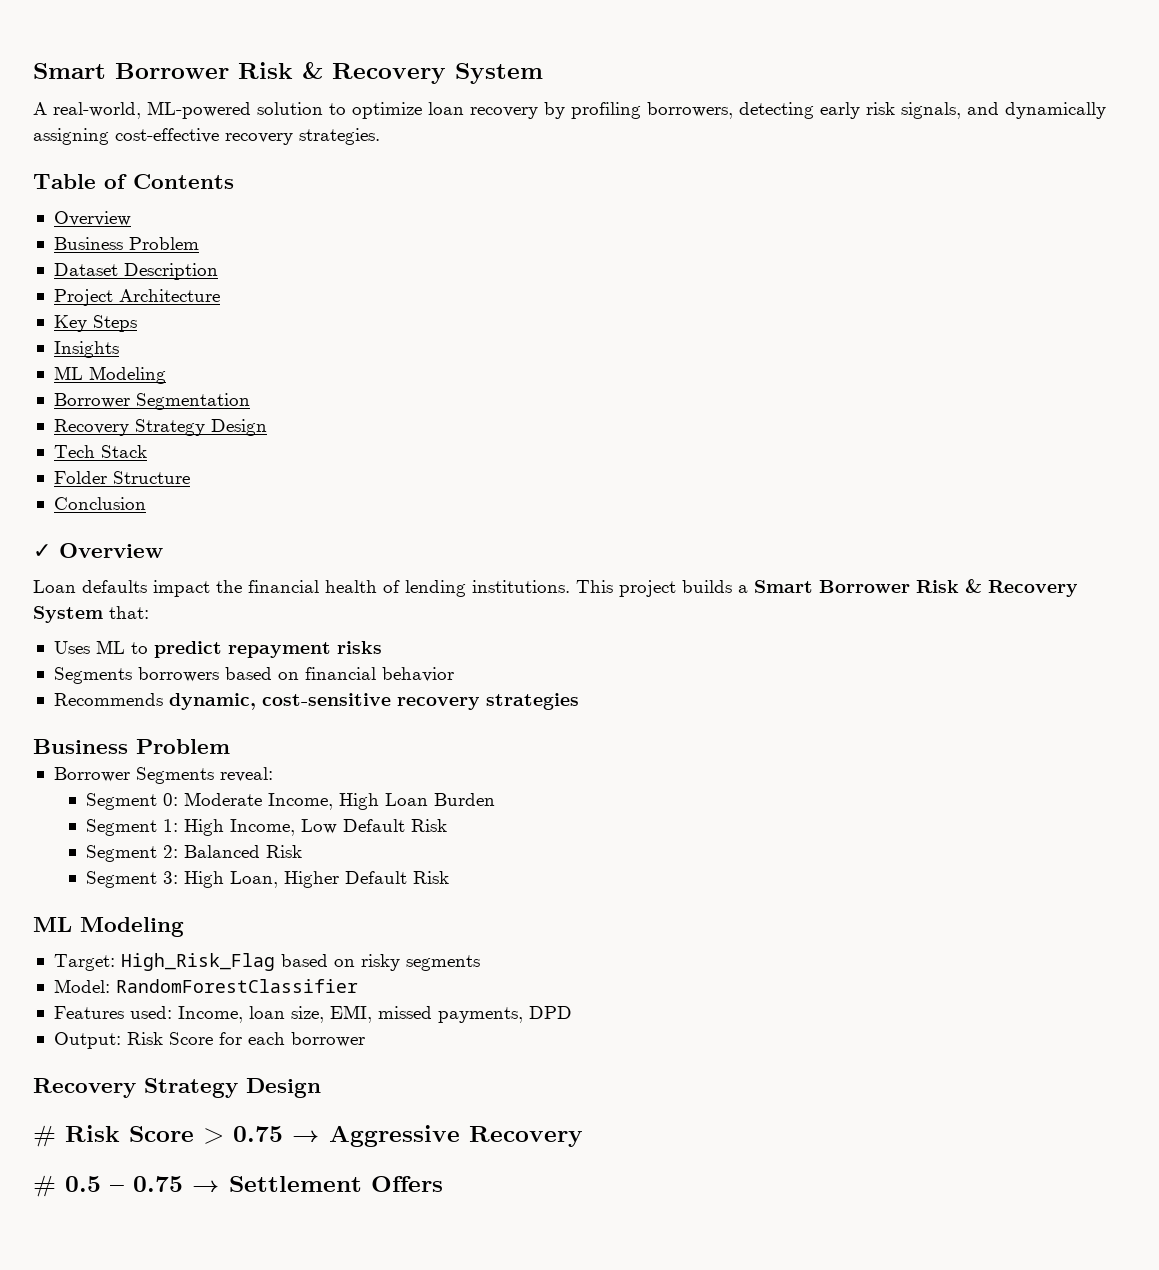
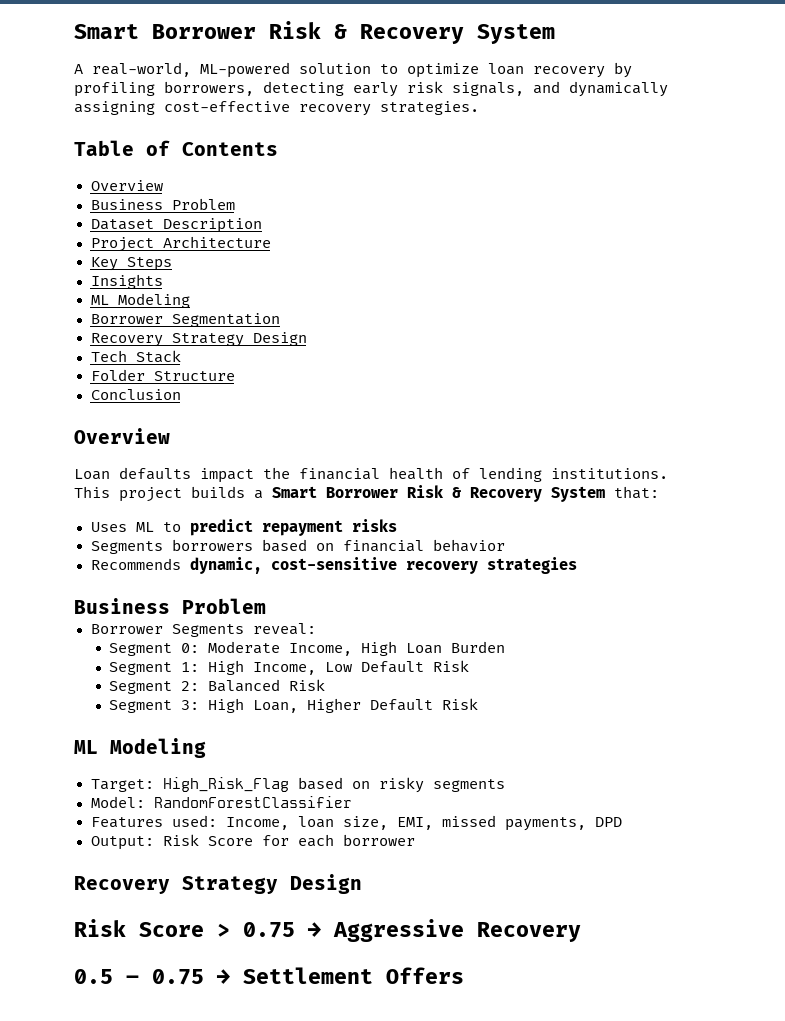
  Conclusion
- ✓ Overview
+ Overview
- # Risk Score > 0.75 → Aggressive Recovery
+ Risk Score > 0.75 → Aggressive Recovery
- # 0.5 – 0.75 → Settlement Offers
+ 0.5 – 0.75 → Settlement Offers

